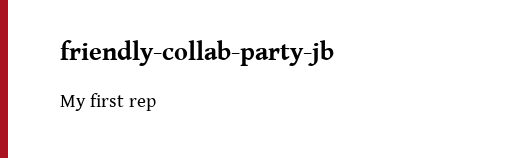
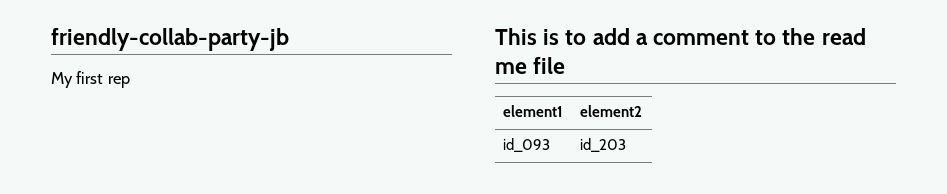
+ This is to add a comment to the read me file
+ element1 | element2
+ id_093 | id_203

